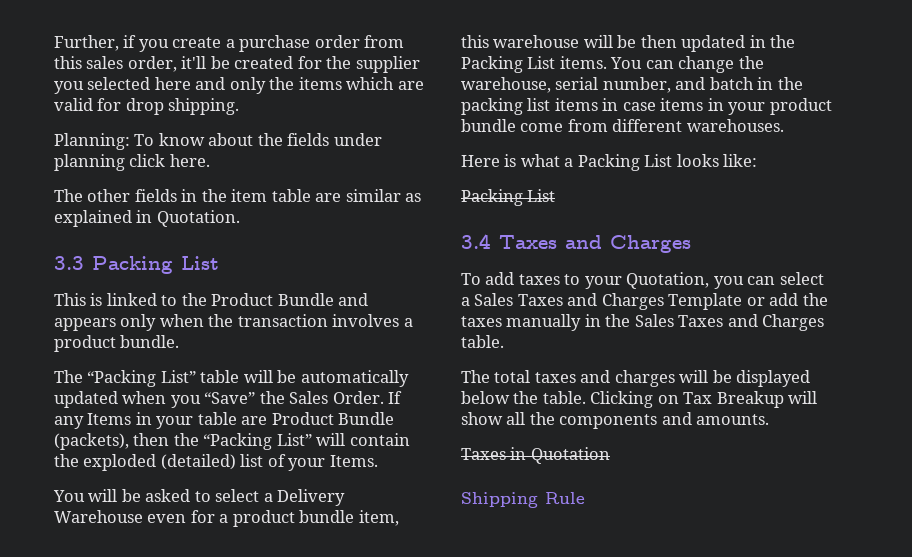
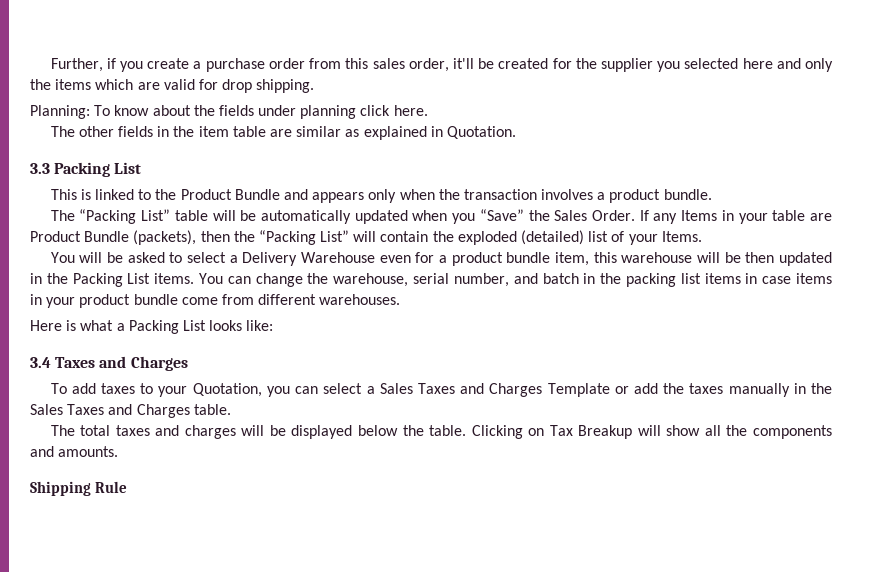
  Here is what a Packing List looks like:
- Packing List
- Taxes in Quotation

